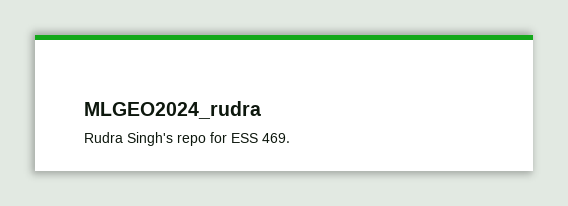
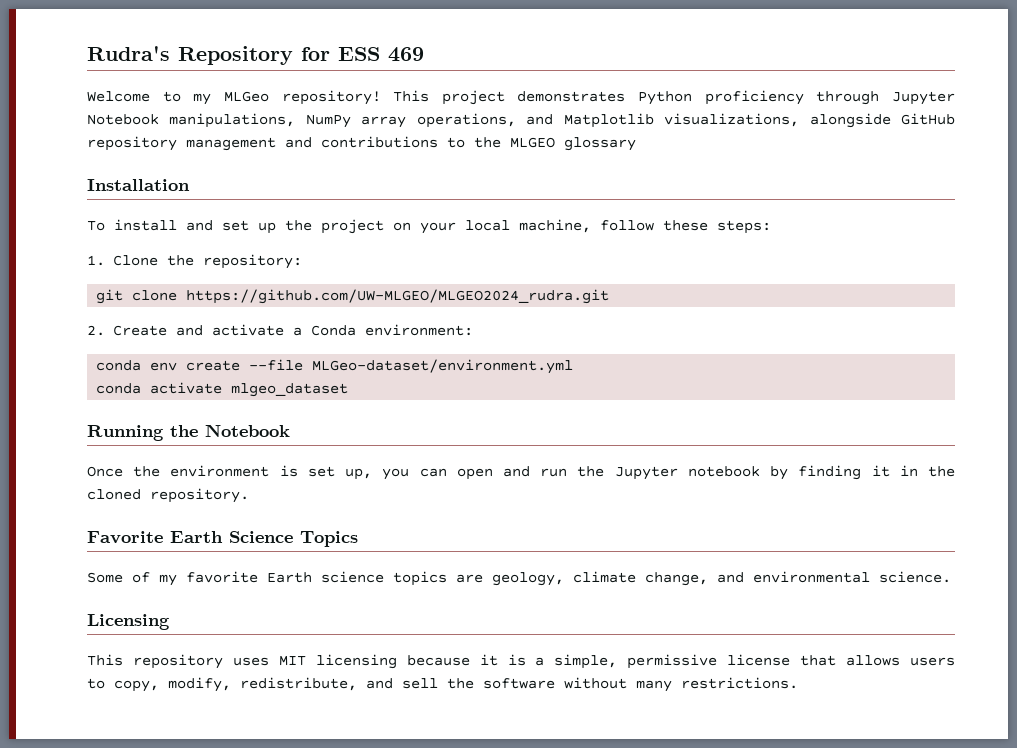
- MLGEO2024_rudra
- Rudra Singh's repo for ESS 469.
+ Rudra's Repository for ESS 469
+ Welcome to my MLGeo repository! This project demonstrates Python proficiency through Jupyter Notebook manipulations, NumPy array operations, and Matplotlib visualizations, alongside GitHub repository management and contributions to the MLGEO glossary
+ Installation
+ To install and set up the project on your local machine, follow these steps:
+ 1. Clone the repository:
+ git clone https://github.com/UW-MLGEO/MLGEO2024_rudra.git
+ 2. Create and activate a Conda environment:
+ conda env create --file MLGeo-dataset/environment.yml
+ conda activate mlgeo_dataset
+ Running the Notebook
+ Once the environment is set up, you can open and run the Jupyter notebook by finding it in the cloned repository.
+ Favorite Earth Science Topics
+ Some of my favorite Earth science topics are geology, climate change, and environmental science.
+ Licensing
+ This repository uses MIT licensing because it is a simple, permissive license that allows users to copy, modify, redistribute, and sell the software without many restrictions.

